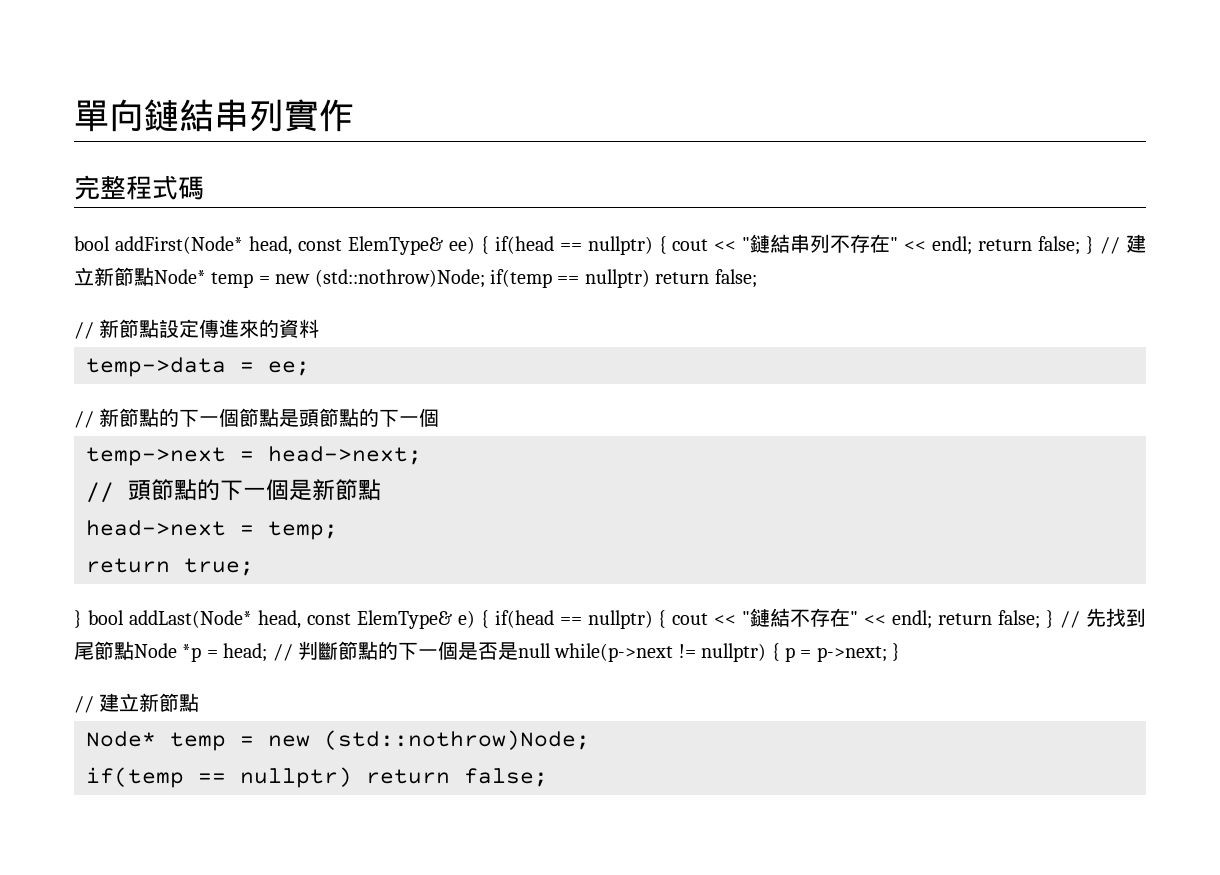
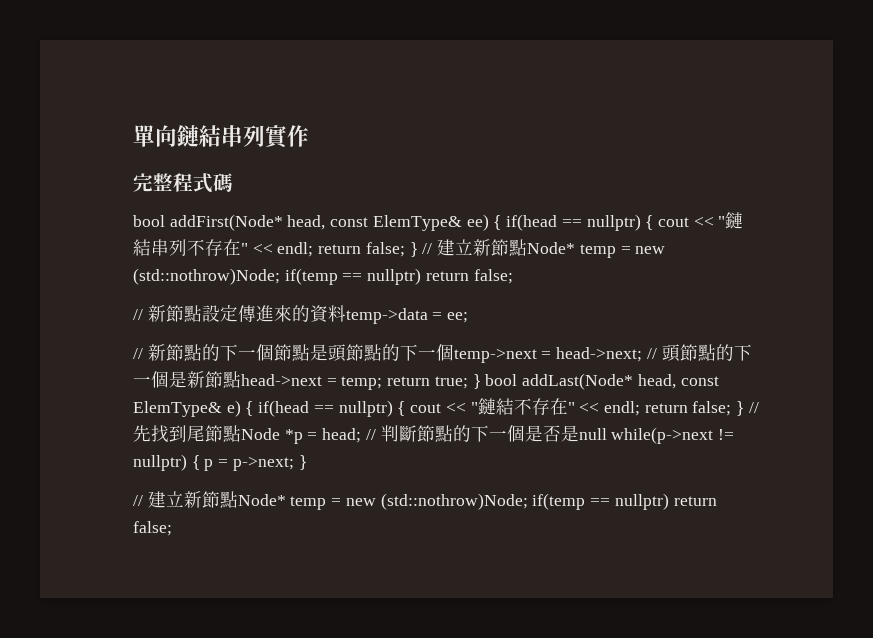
- // 新節點設定傳進來的資料
- temp->data = ee;
+ // 新節點設定傳進來的資料temp->data = ee;
- // 新節點的下一個節點是頭節點的下一個
- temp->next = head->next;
- // 頭節點的下一個是新節點
- head->next = temp;
- return true;
- } bool addLast(Node* head, const ElemType& e) { if(head == nullptr) { cout << "鏈結不存在" << endl;
+ // 新節點的下一個節點是頭節點的下一個temp->next = head->next; // 頭節點的下一個是新節點head->next = temp; return true; } bool addLast(Node* head, const ElemType& e) { if(head == nullptr) { cout << "鏈結不存在" << endl;
  // 判斷節點的下一個是否是null while(p->next != nullptr) { p = p->next; }
- // 建立新節點
- Node* temp = new (std::nothrow)Node;
- if(temp == nullptr) return false;
+ // 建立新節點Node* temp = new (std::nothrow)Node; if(temp == nullptr) return false;

